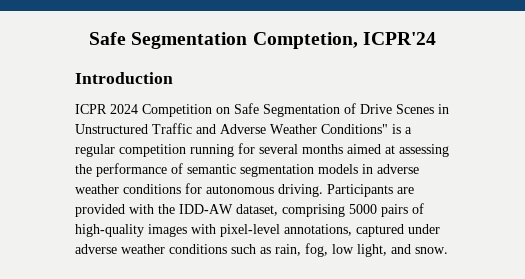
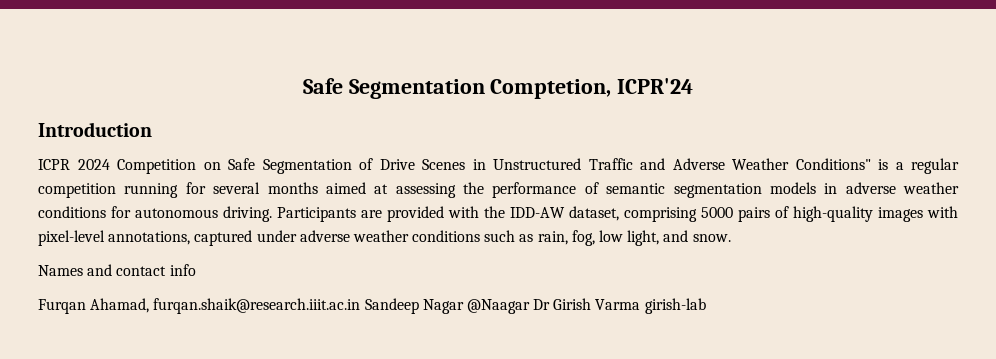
+ Names and contact info
+ Furqan Ahamad, furqan.shaik@research.iiit.ac.in Sandeep Nagar @Naagar Dr Girish Varma girish-lab

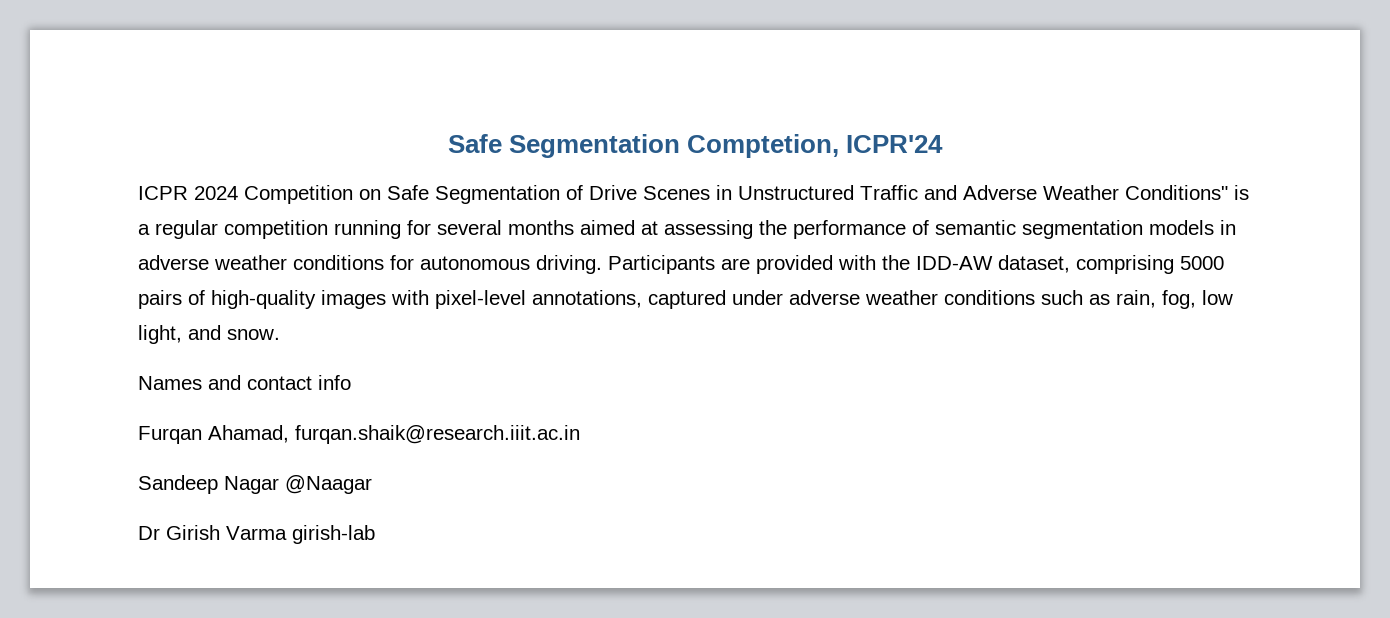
- Introduction
- Furqan Ahamad, furqan.shaik@research.iiit.ac.in Sandeep Nagar @Naagar Dr Girish Varma girish-lab
+ Furqan Ahamad, furqan.shaik@research.iiit.ac.in
+ Sandeep Nagar @Naagar
+ Dr Girish Varma girish-lab

